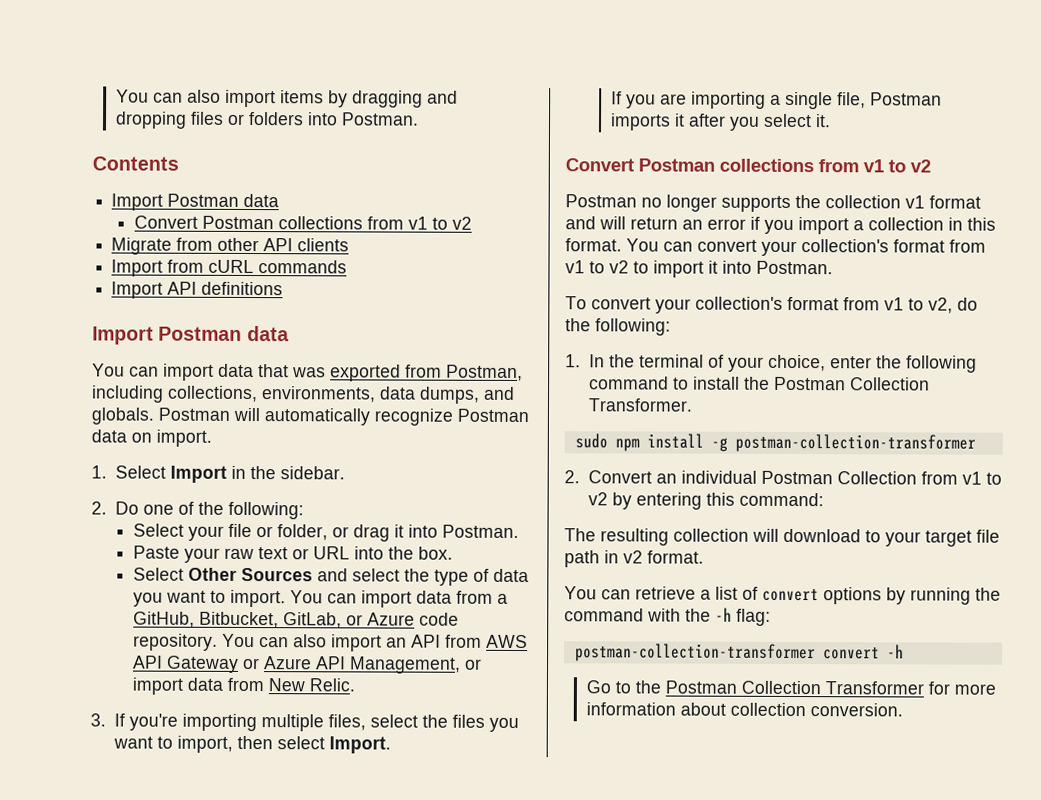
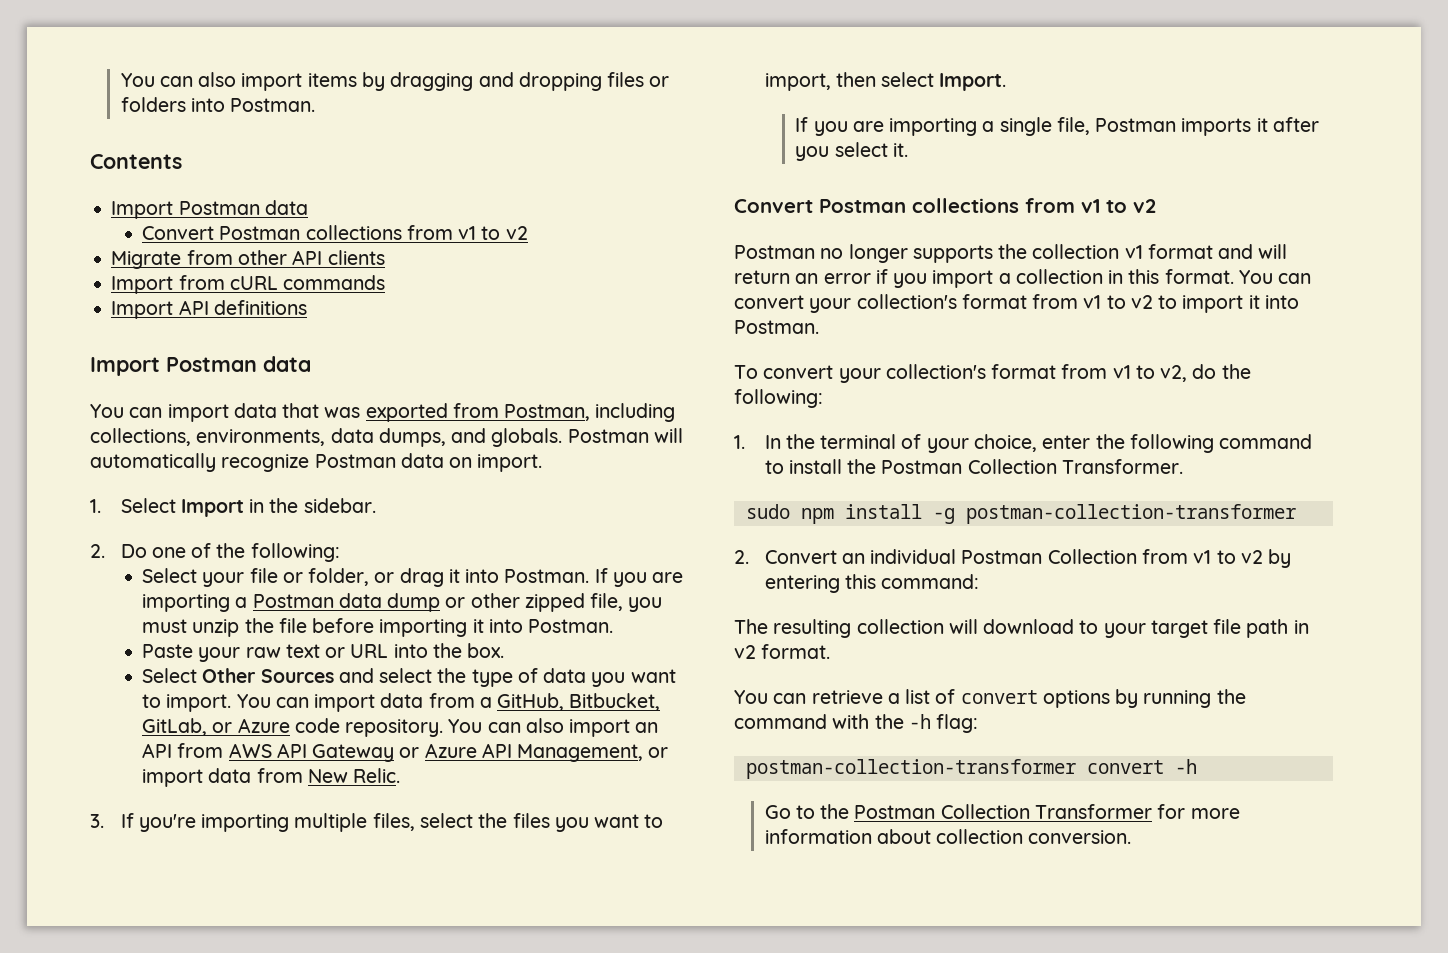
+ If you are importing a Postman data dump or other zipped file, you must unzip the file before importing it into Postman.

